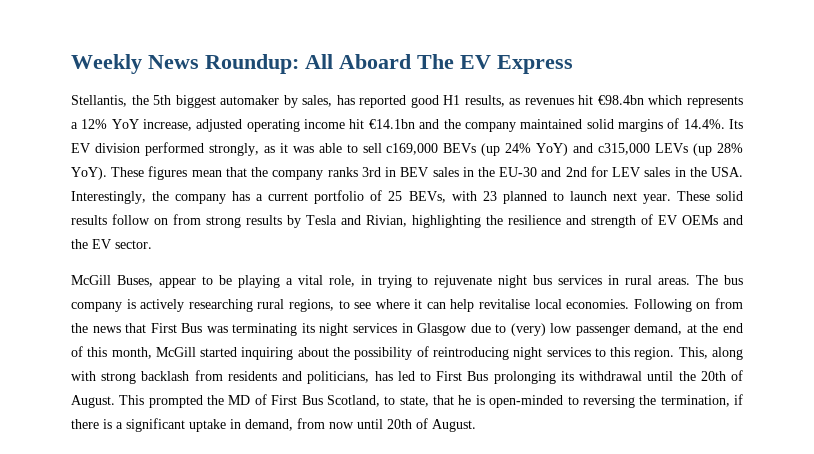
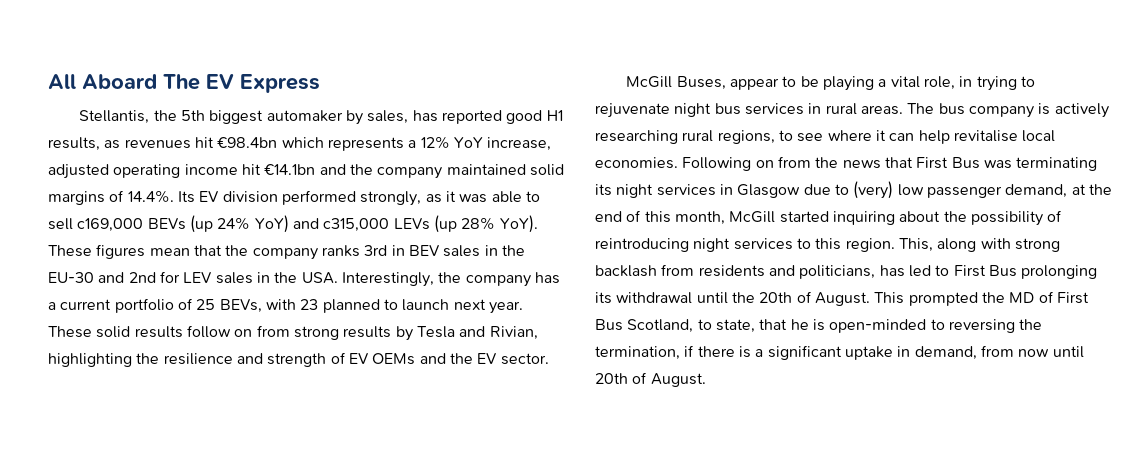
- Weekly News Roundup: All Aboard The EV Express
+ All Aboard The EV Express

